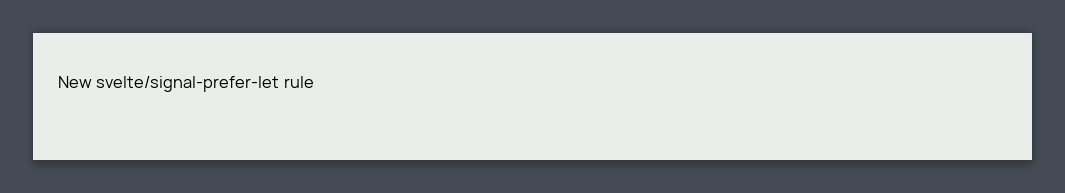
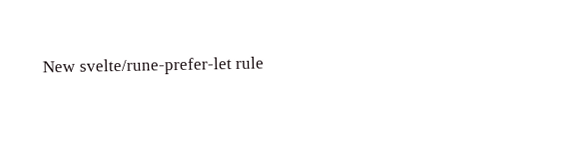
- New svelte/signal-prefer-let rule
+ New svelte/rune-prefer-let rule

